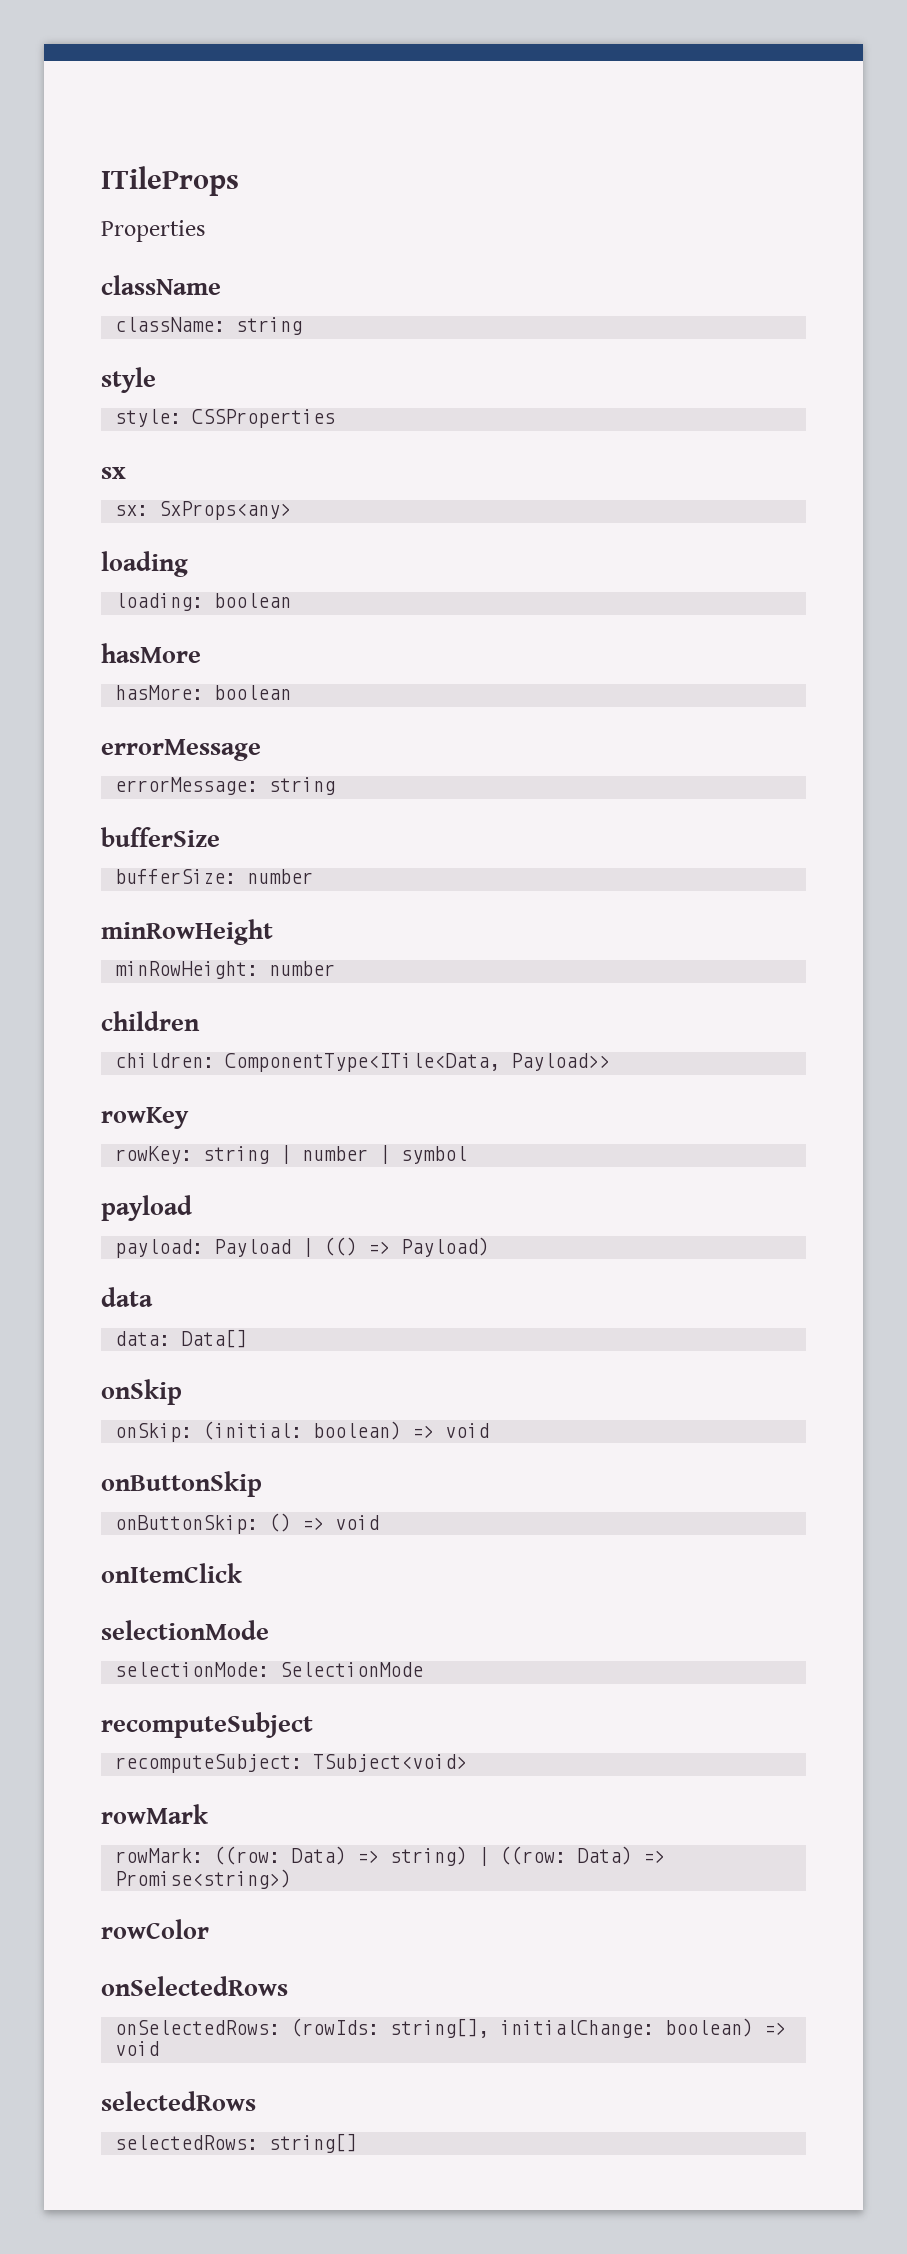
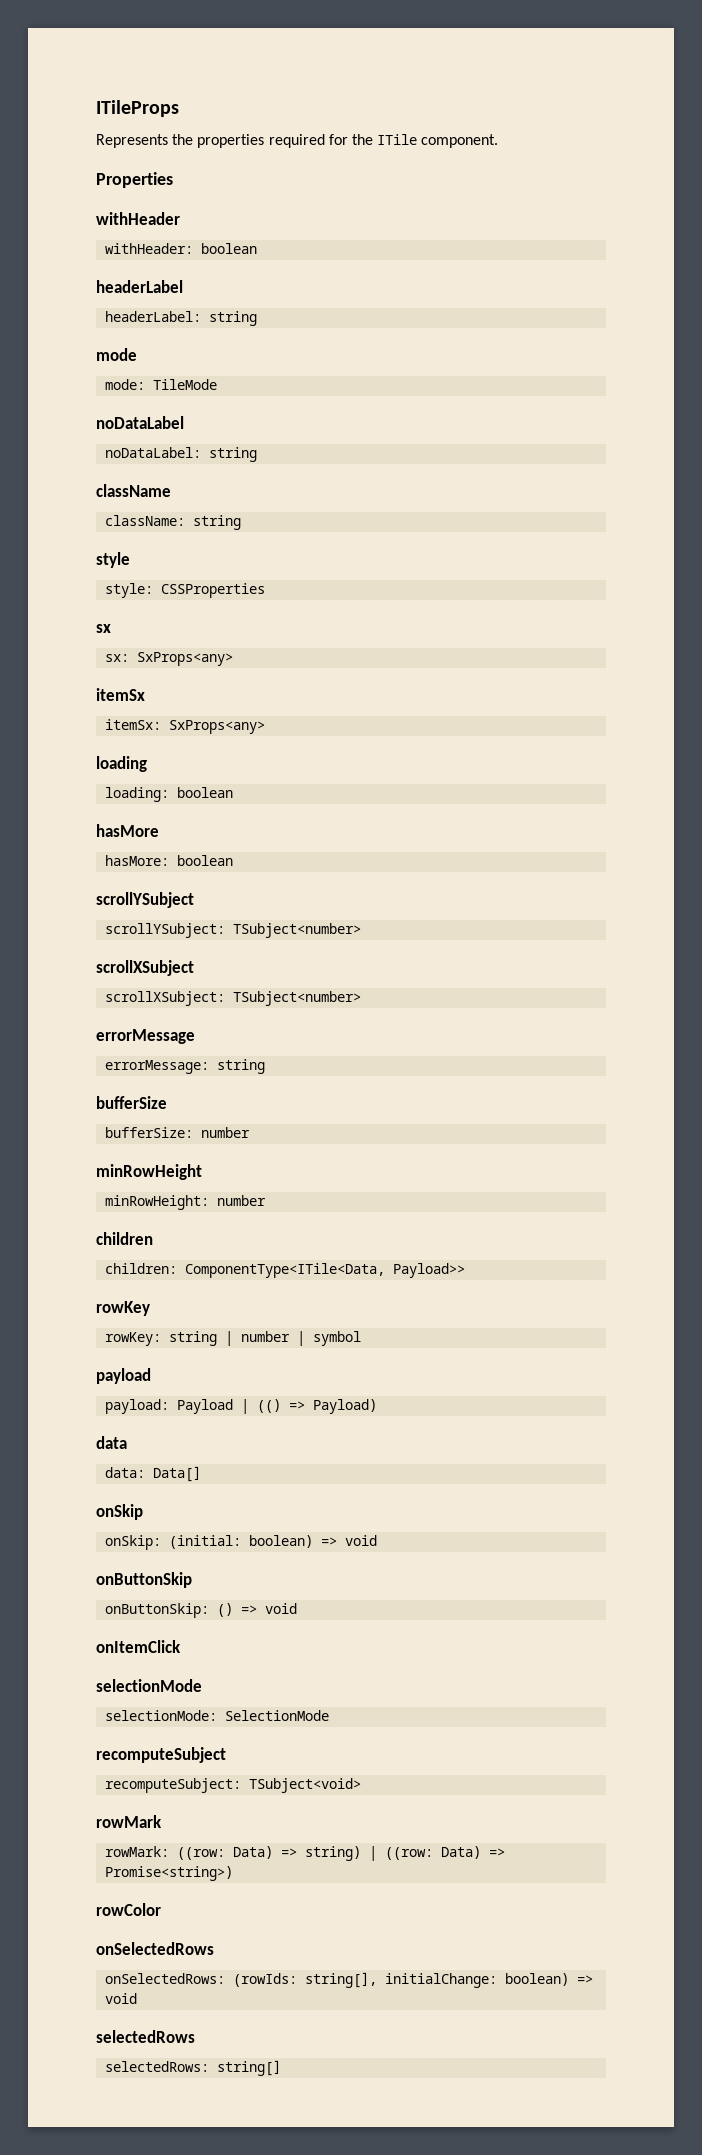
+ Represents the properties required for the ITile component.
  Properties
+ withHeader
+ withHeader: boolean
+ headerLabel
+ headerLabel: string
+ mode
+ mode: TileMode
+ noDataLabel
+ noDataLabel: string
+ itemSx
+ itemSx: SxProps<any>
+ scrollYSubject
+ scrollYSubject: TSubject<number>
+ scrollXSubject
+ scrollXSubject: TSubject<number>

